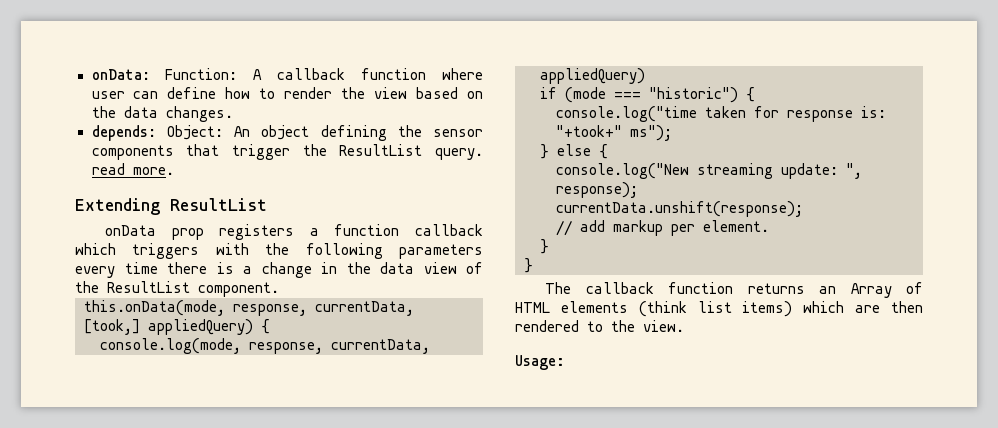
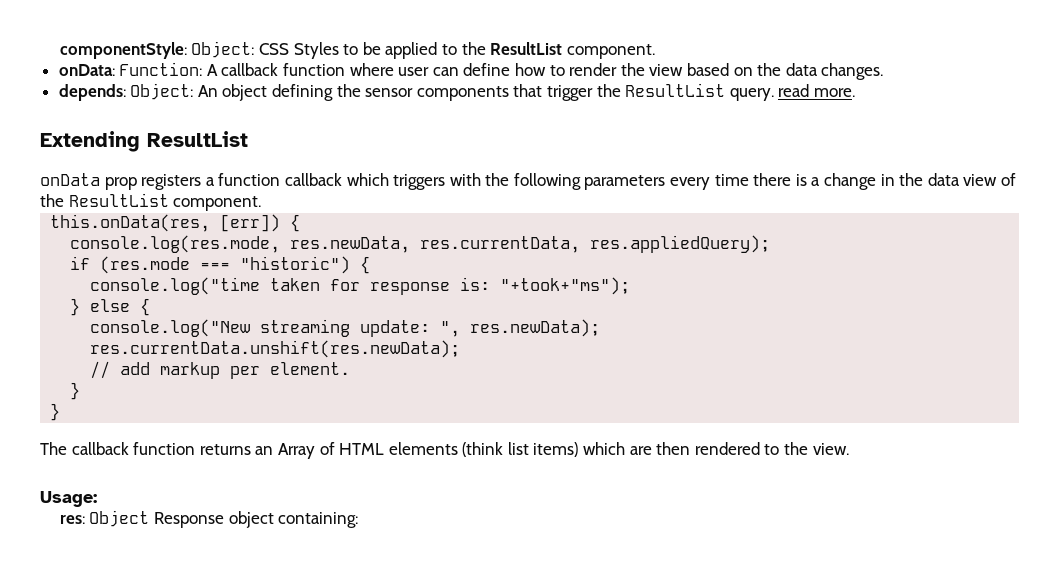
+ componentStyle: Object: CSS Styles to be applied to the ResultList component.
- this.onData(mode, response, currentData, [took,] appliedQuery) {
- console.log(mode, response, currentData, appliedQuery)
+ this.onData(res, [err]) {
+ console.log(res.mode, res.newData, res.currentData, res.appliedQuery);
- if (mode === "historic") {
+ if (res.mode === "historic") {
- console.log("time taken for response is: "+took+" ms");
+ console.log("time taken for response is: "+took+"ms");
- console.log("New streaming update: ", response);
- currentData.unshift(response);
+ console.log("New streaming update: ", res.newData);
+ res.currentData.unshift(res.newData);
+ res: Object Response object containing:

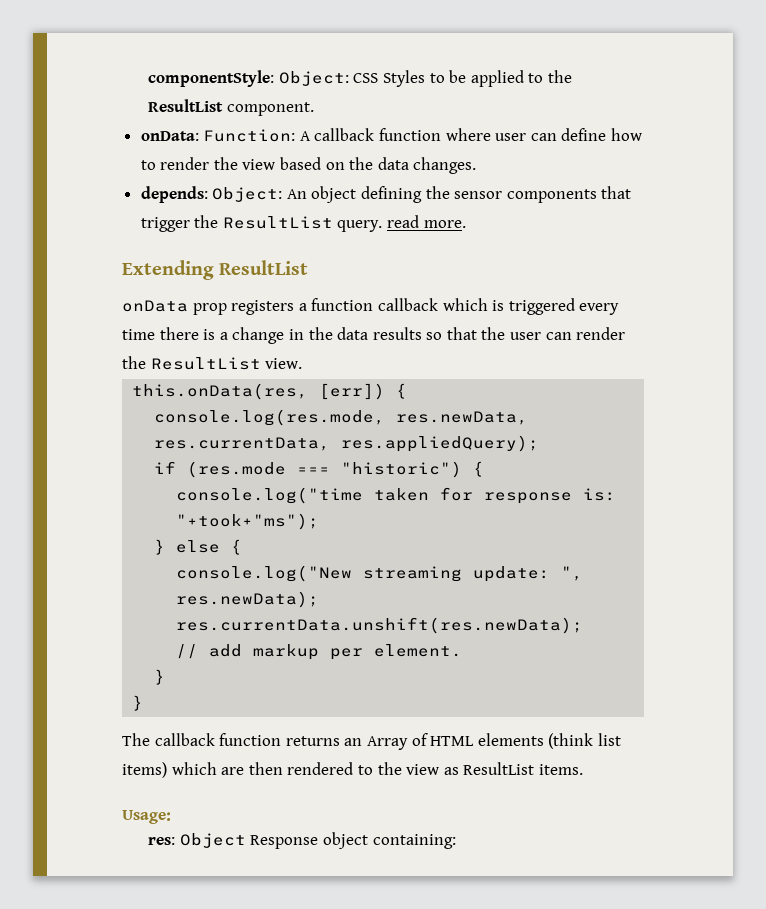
- onData prop registers a function callback which triggers with the following parameters every time there is a change in the data view of the ResultList component.
+ onData prop registers a function callback which is triggered every time there is a change in the data results so that the user can render the ResultList view.
- The callback function returns an Array of HTML elements (think list items) which are then rendered to the view.
+ The callback function returns an Array of HTML elements (think list items) which are then rendered to the view as ResultList items.

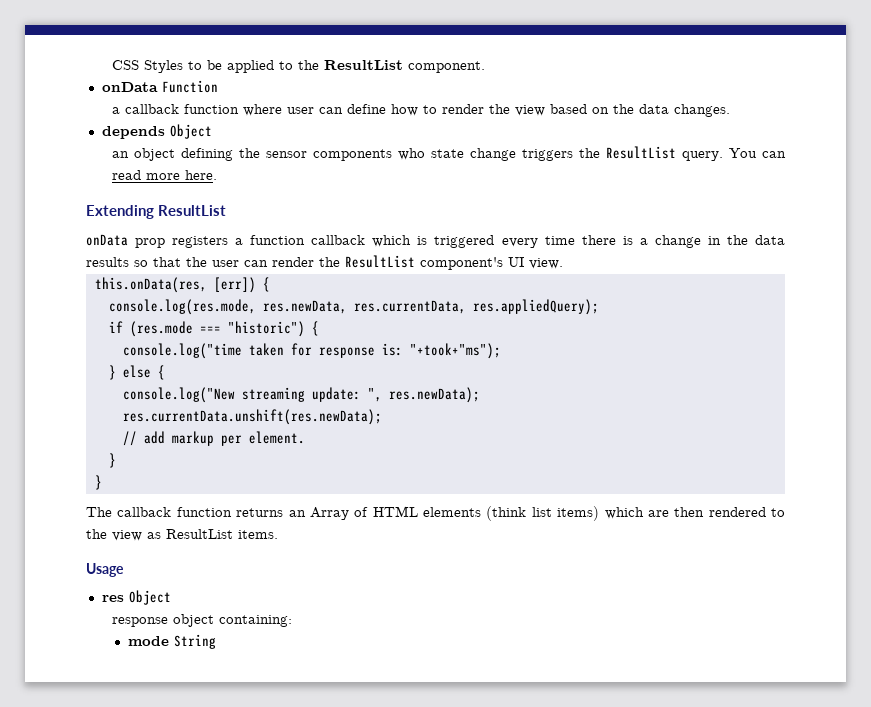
- componentStyle: Object: CSS Styles to be applied to the ResultList component.
+ CSS Styles to be applied to the ResultList component.
- onData: Function: A callback function where user can define how to render the view based on the data changes.
+ onData Function
+ a callback function where user can define how to render the view based on the data changes.
- depends: Object: An object defining the sensor components that trigger the ResultList query. read more.
+ depends Object
+ an object defining the sensor components who state change triggers the ResultList query. You can read more here.
- onData prop registers a function callback which is triggered every time there is a change in the data results so that the user can render the ResultList view.
+ onData prop registers a function callback which is triggered every time there is a change in the data results so that the user can render the ResultList component's UI view.
- Usage:
- res: Object Response object containing:
+ Usage
+ res Object
+ response object containing:
+ mode String

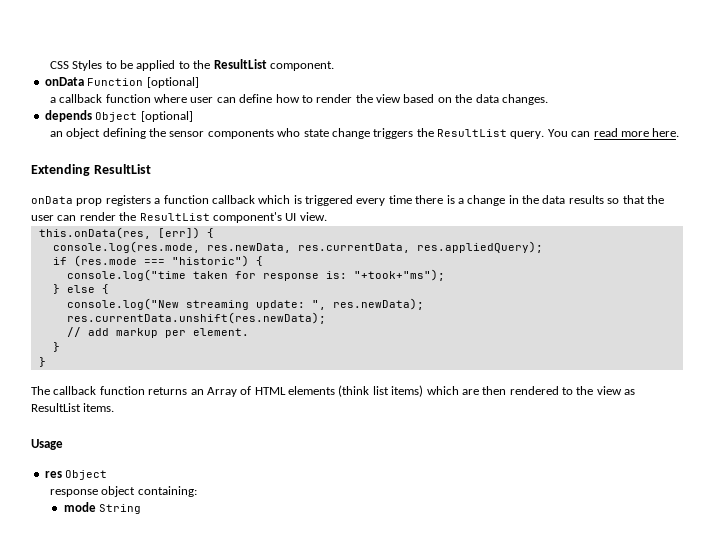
- onData Function
+ onData Function [optional]
- depends Object
+ depends Object [optional]

